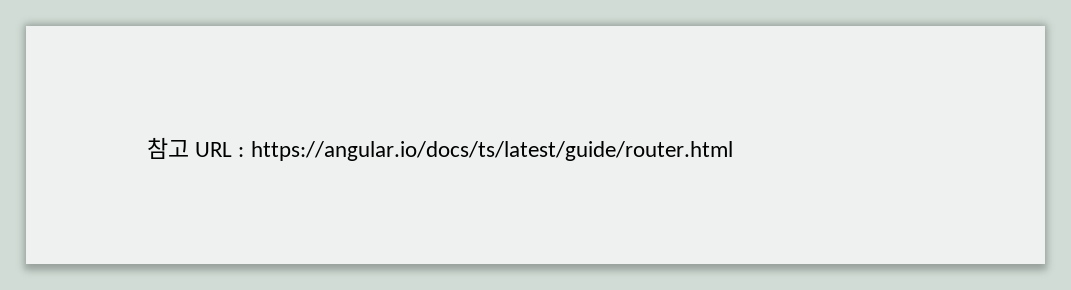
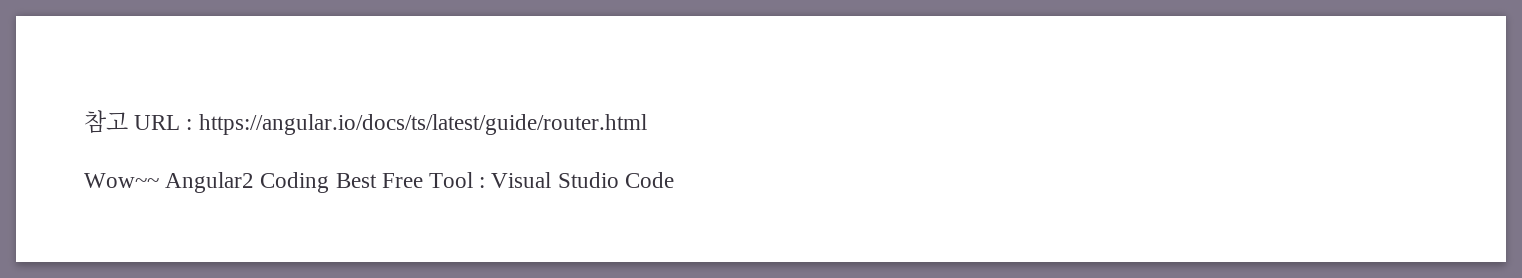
+ Wow~~ Angular2 Coding Best Free Tool : Visual Studio Code

